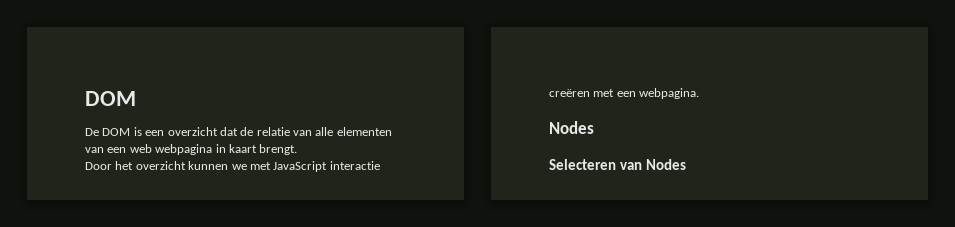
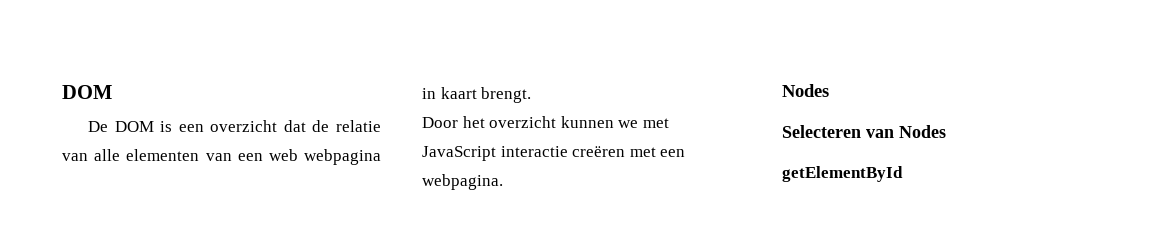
+ getElementById

